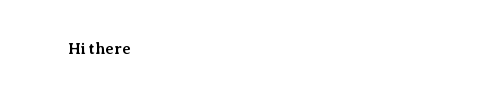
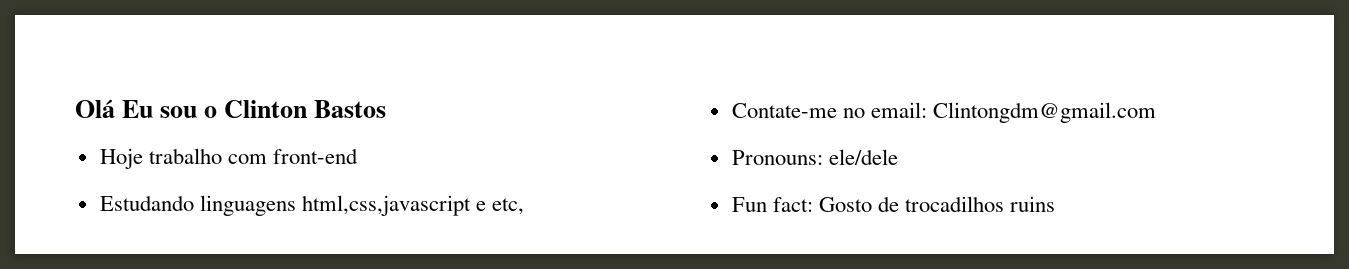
- Hi there
+ Olá Eu sou o Clinton Bastos
+ Hoje trabalho com front-end
+ Estudando linguagens html,css,javascript e etc,
+ Contate-me no email: Clintongdm@gmail.com
+ Pronouns: ele/dele
+ Fun fact: Gosto de trocadilhos ruins

